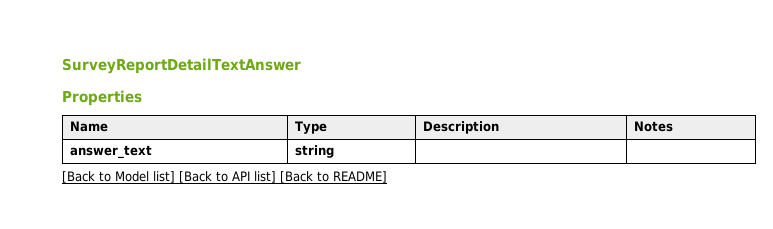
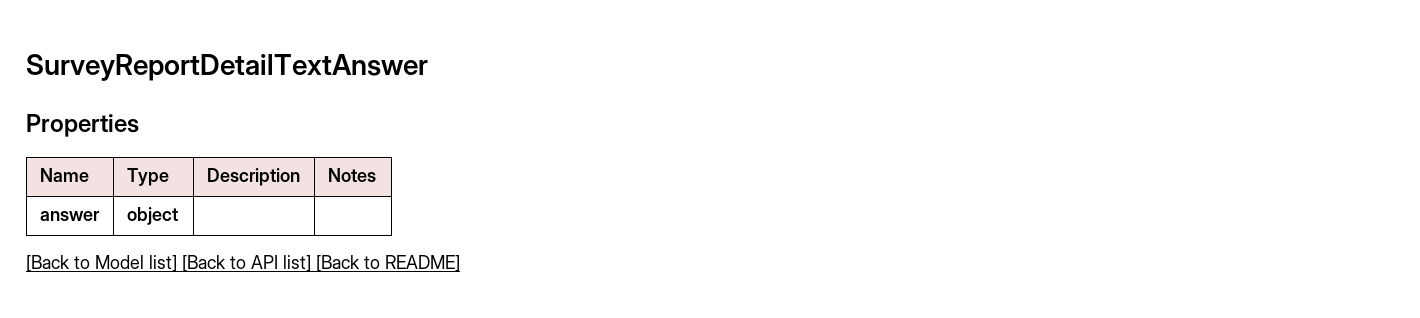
- answer_text | string | |
+ answer | object | |

